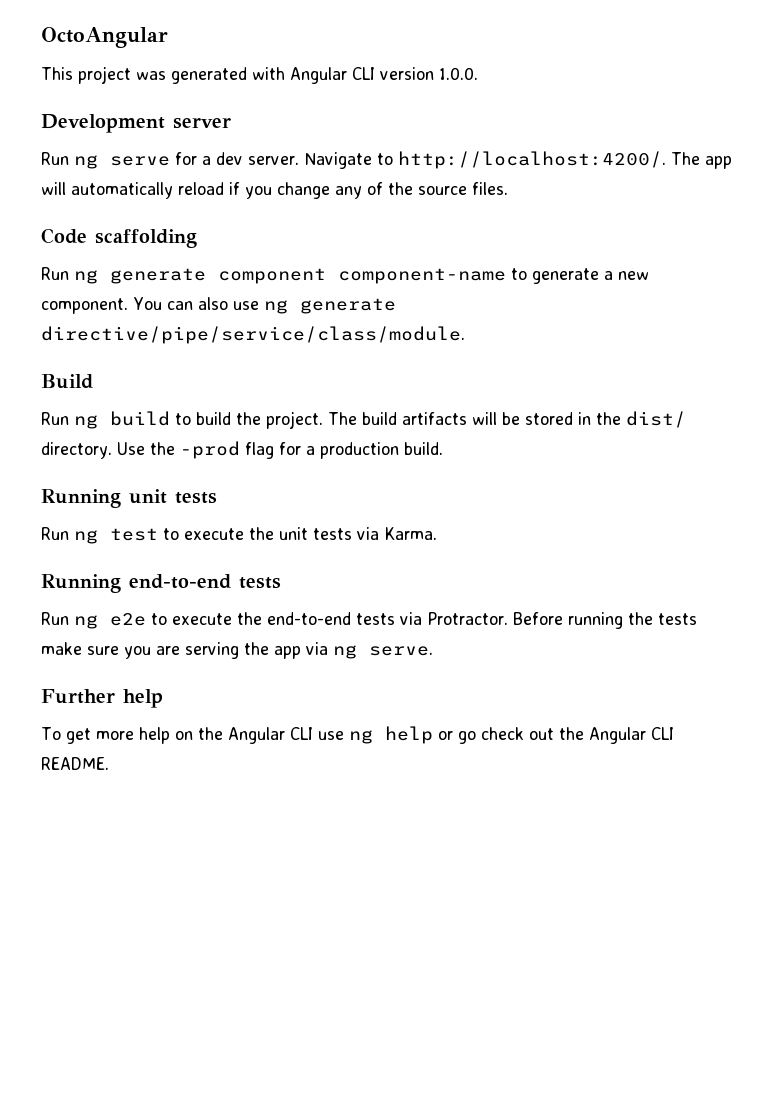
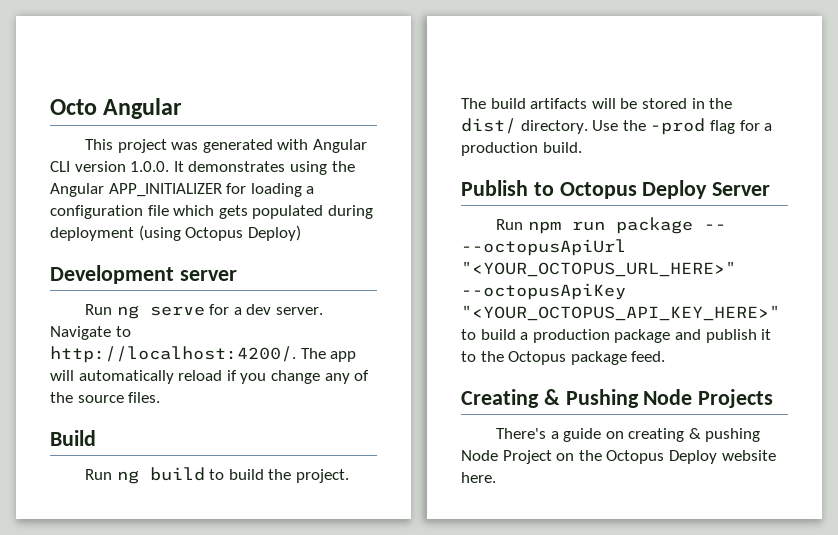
- OctoAngular
+ Octo Angular
- This project was generated with Angular CLI version 1.0.0.
+ This project was generated with Angular CLI version 1.0.0. It demonstrates using the Angular APP_INITIALIZER for loading a configuration file which gets populated during deployment (using Octopus Deploy)
- Code scaffolding
- Run ng generate component component-name to generate a new component. You can also use ng generate directive/pipe/service/class/module.
- Running unit tests
- Run ng test to execute the unit tests via Karma.
- Running end-to-end tests
- Run ng e2e to execute the end-to-end tests via Protractor. Before running the tests make sure you are serving the app via ng serve.
- Further help
- To get more help on the Angular CLI use ng help or go check out the Angular CLI README.
+ Publish to Octopus Deploy Server
+ Run npm run package -- --octopusApiUrl "<YOUR_OCTOPUS_URL_HERE>" --octopusApiKey "<YOUR_OCTOPUS_API_KEY_HERE>" to build a production package and publish it to the Octopus package feed.
+ Creating & Pushing Node Projects
+ There's a guide on creating & pushing Node Project on the Octopus Deploy website here.

